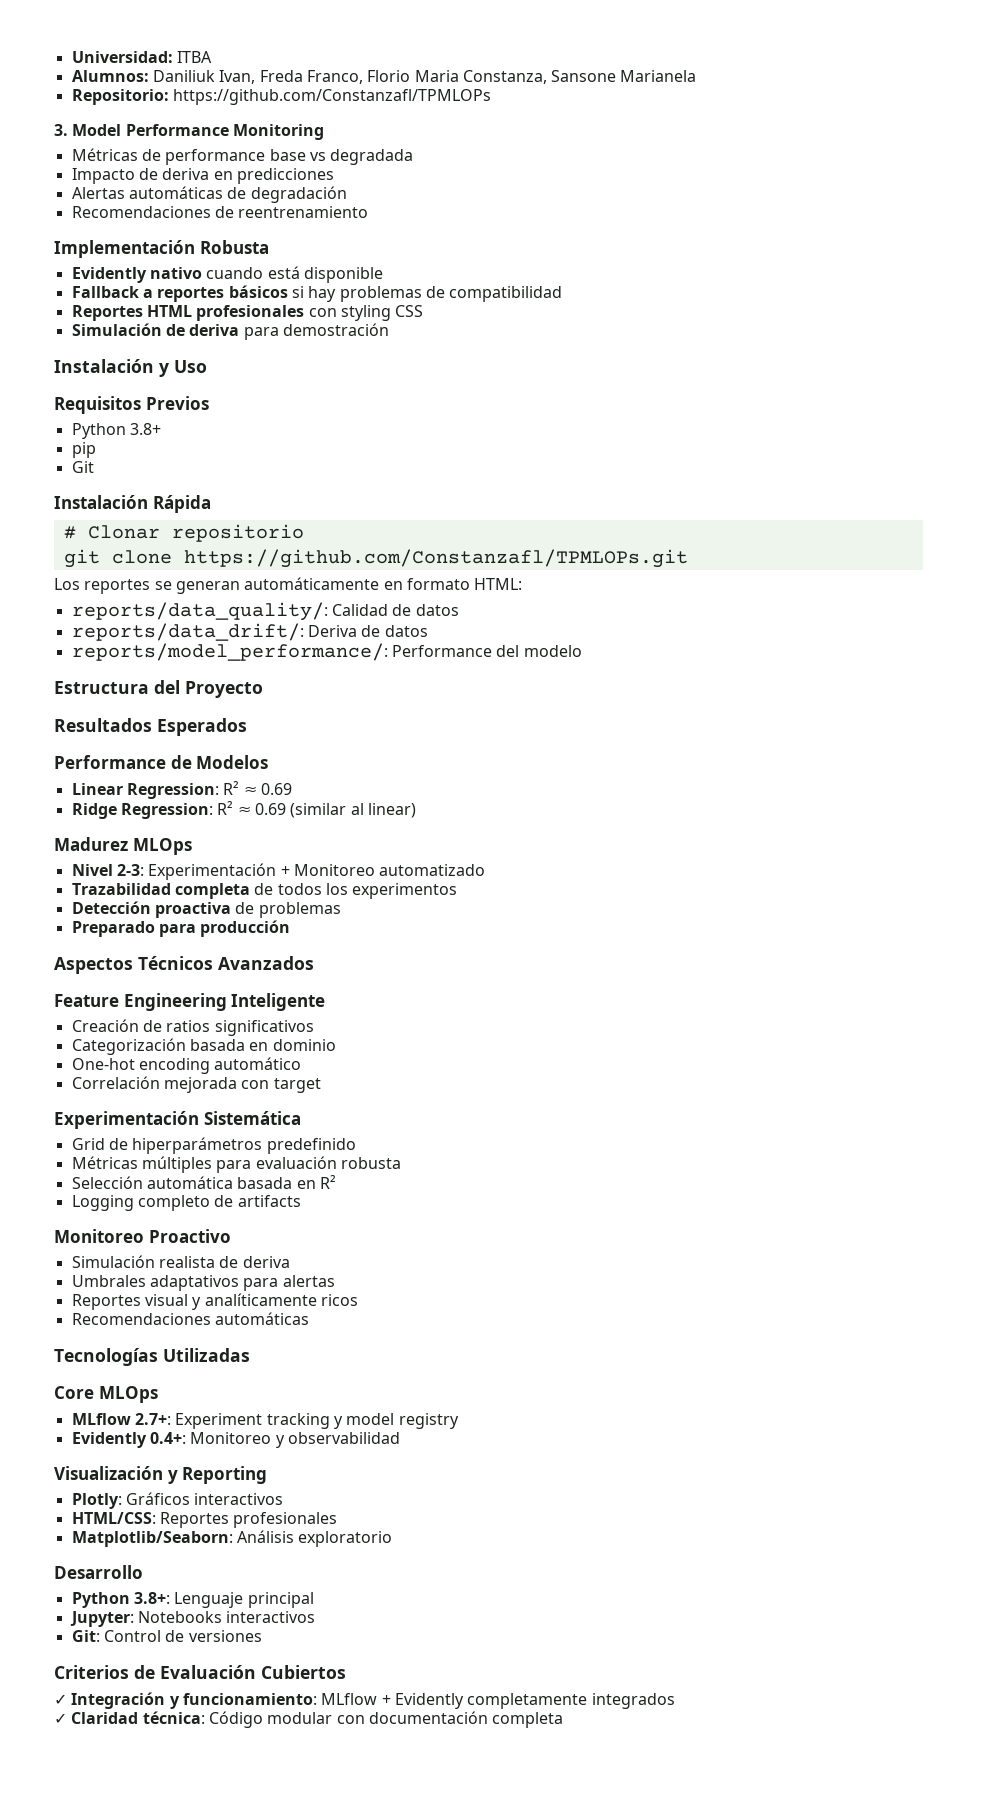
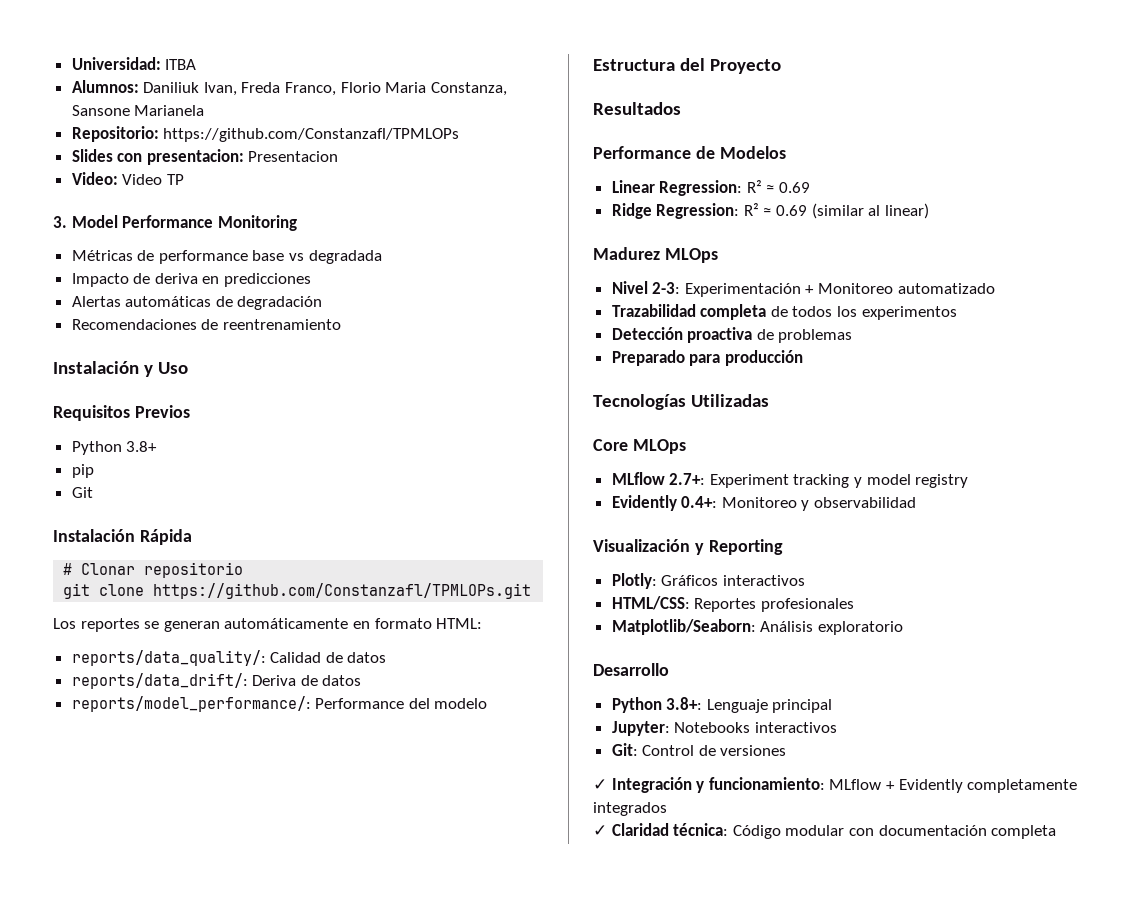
+ Slides con presentacion: Presentacion
+ Video: Video TP
- Implementación Robusta
- Evidently nativo cuando está disponible
- Fallback a reportes básicos si hay problemas de compatibilidad
- Reportes HTML profesionales con styling CSS
- Simulación de deriva para demostración
- Resultados Esperados
+ Resultados
- Aspectos Técnicos Avanzados
- Feature Engineering Inteligente
- Creación de ratios significativos
- Categorización basada en dominio
- One-hot encoding automático
- Correlación mejorada con target
- Experimentación Sistemática
- Grid de hiperparámetros predefinido
- Métricas múltiples para evaluación robusta
- Selección automática basada en R²
- Logging completo de artifacts
- Monitoreo Proactivo
- Simulación realista de deriva
- Umbrales adaptativos para alertas
- Reportes visual y analíticamente ricos
- Recomendaciones automáticas
- Criterios de Evaluación Cubiertos

